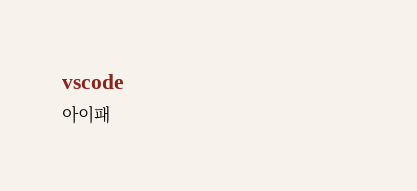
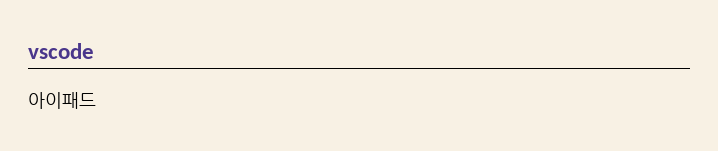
- 아이패
+ 아이패드

